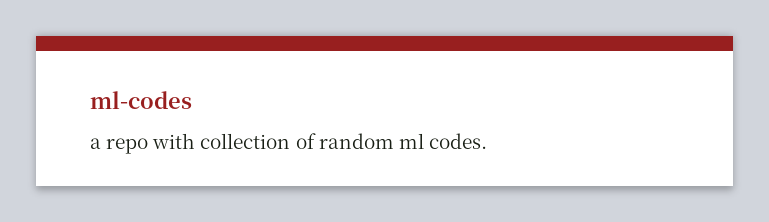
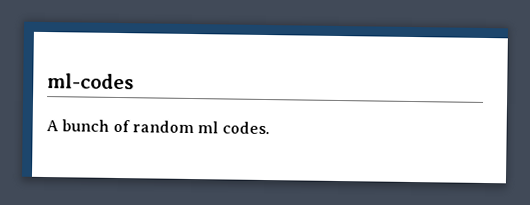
- a repo with collection of random ml codes.
+ A bunch of random ml codes.

